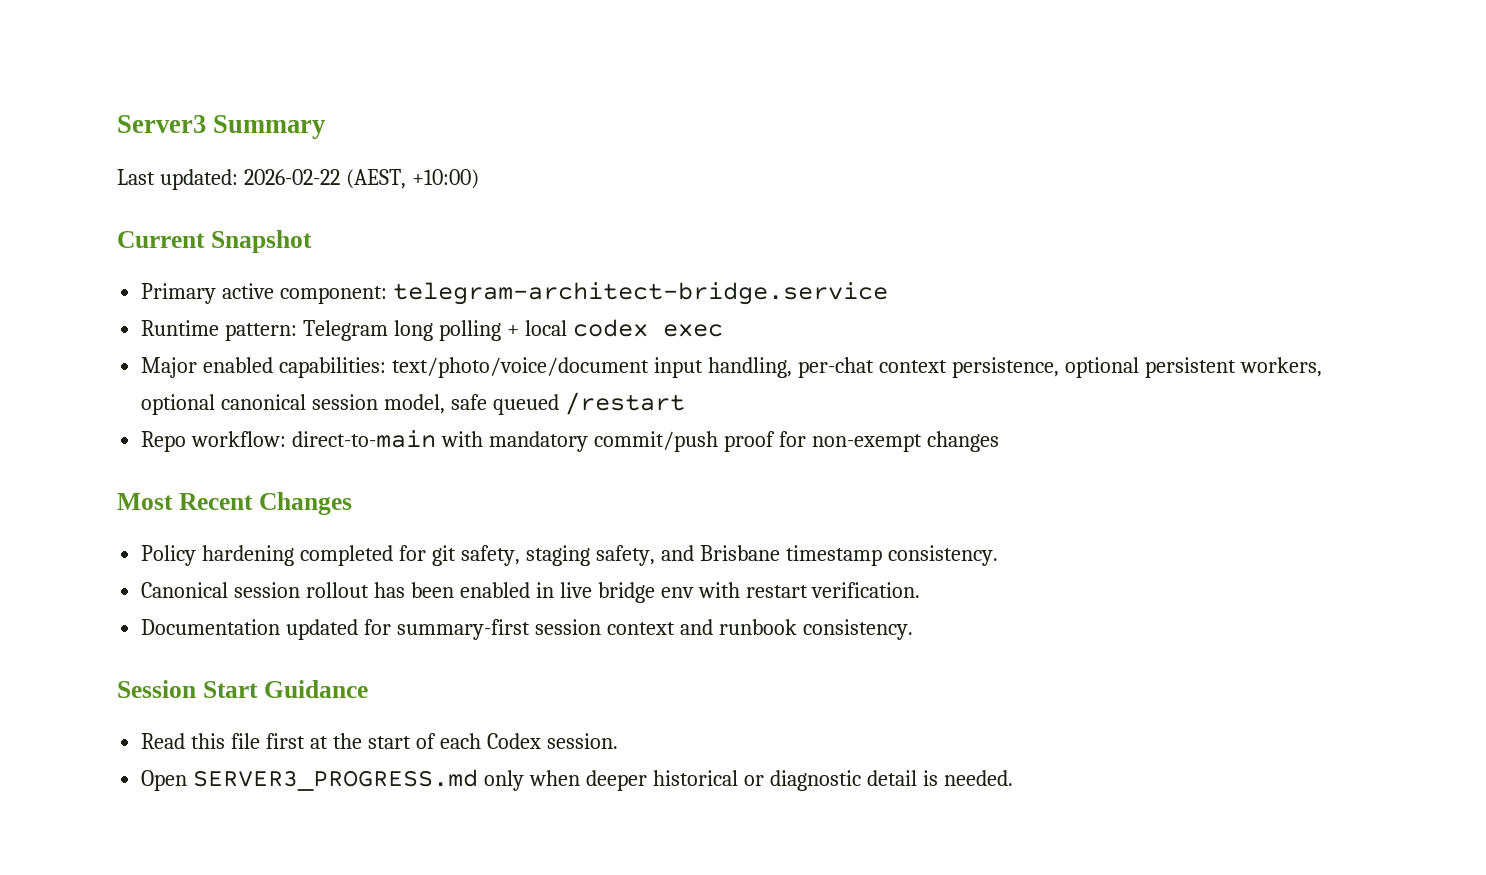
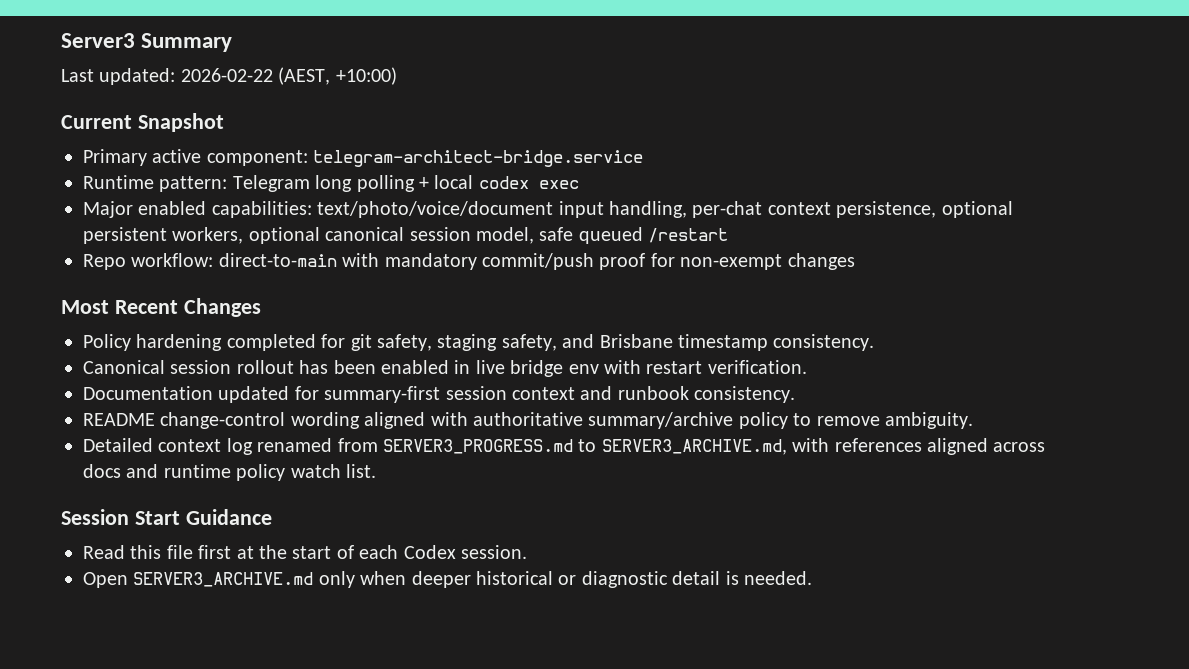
+ README change-control wording aligned with authoritative summary/archive policy to remove ambiguity.
+ Detailed context log renamed from SERVER3_PROGRESS.md to SERVER3_ARCHIVE.md, with references aligned across docs and runtime policy watch list.
- Open SERVER3_PROGRESS.md only when deeper historical or diagnostic detail is needed.
+ Open SERVER3_ARCHIVE.md only when deeper historical or diagnostic detail is needed.

